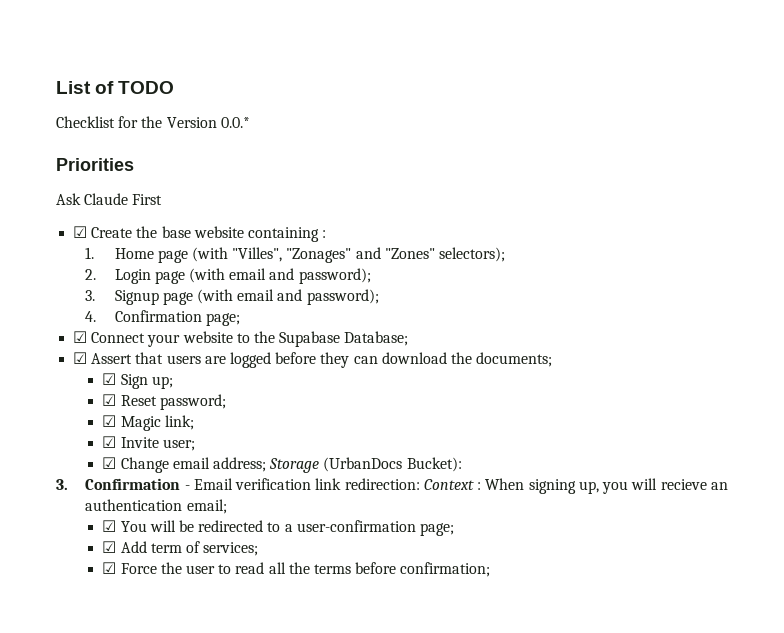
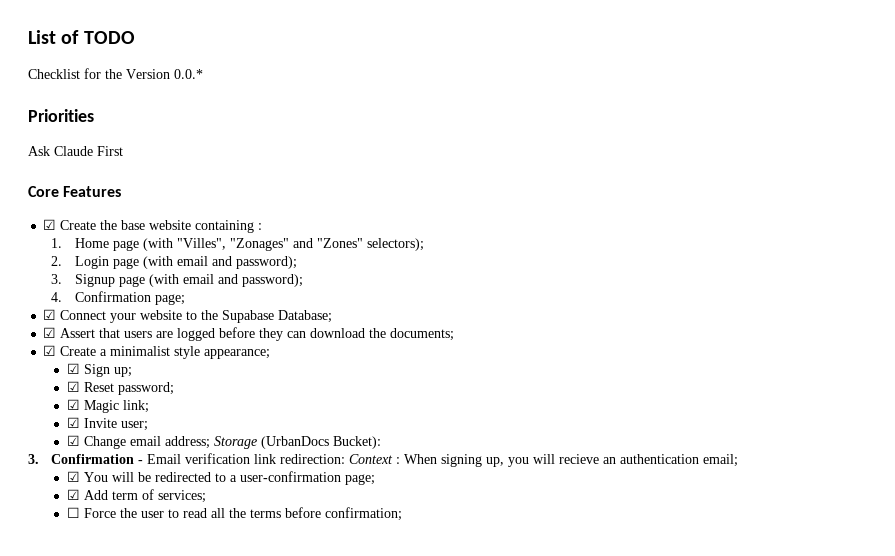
+ Core Features
+ ☑ Create a minimalist style appearance;
- ☑ Force the user to read all the terms before confirmation;
+ ☐ Force the user to read all the terms before confirmation;

